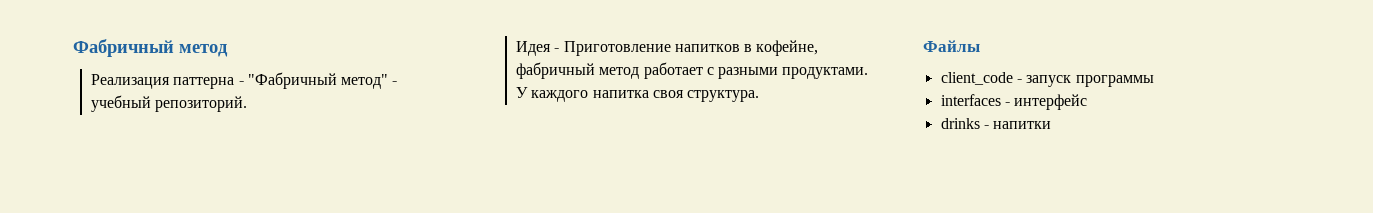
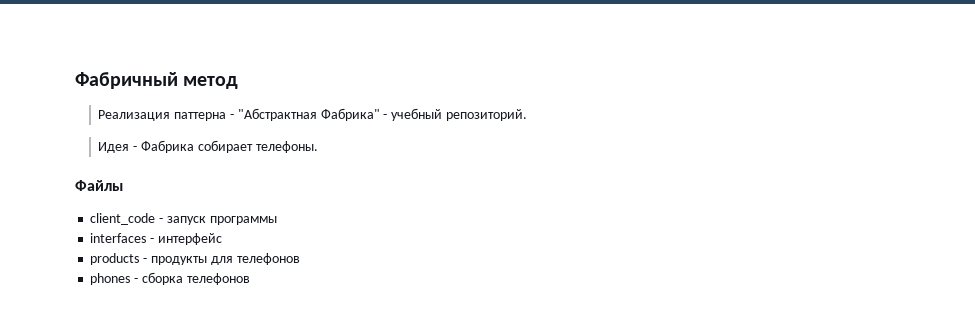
- Реализация паттерна - "Фабричный метод" - учебный репозиторий.
+ Реализация паттерна - "Абстрактная Фабрика" - учебный репозиторий.
- Идея - Приготовление напитков в кофейне, фабричный метод работает с разными продуктами. У каждого напитка своя структура.
+ Идея - Фабрика собирает телефоны.
- drinks - напитки
+ products - продукты для телефонов
+ phones - сборка телефонов

